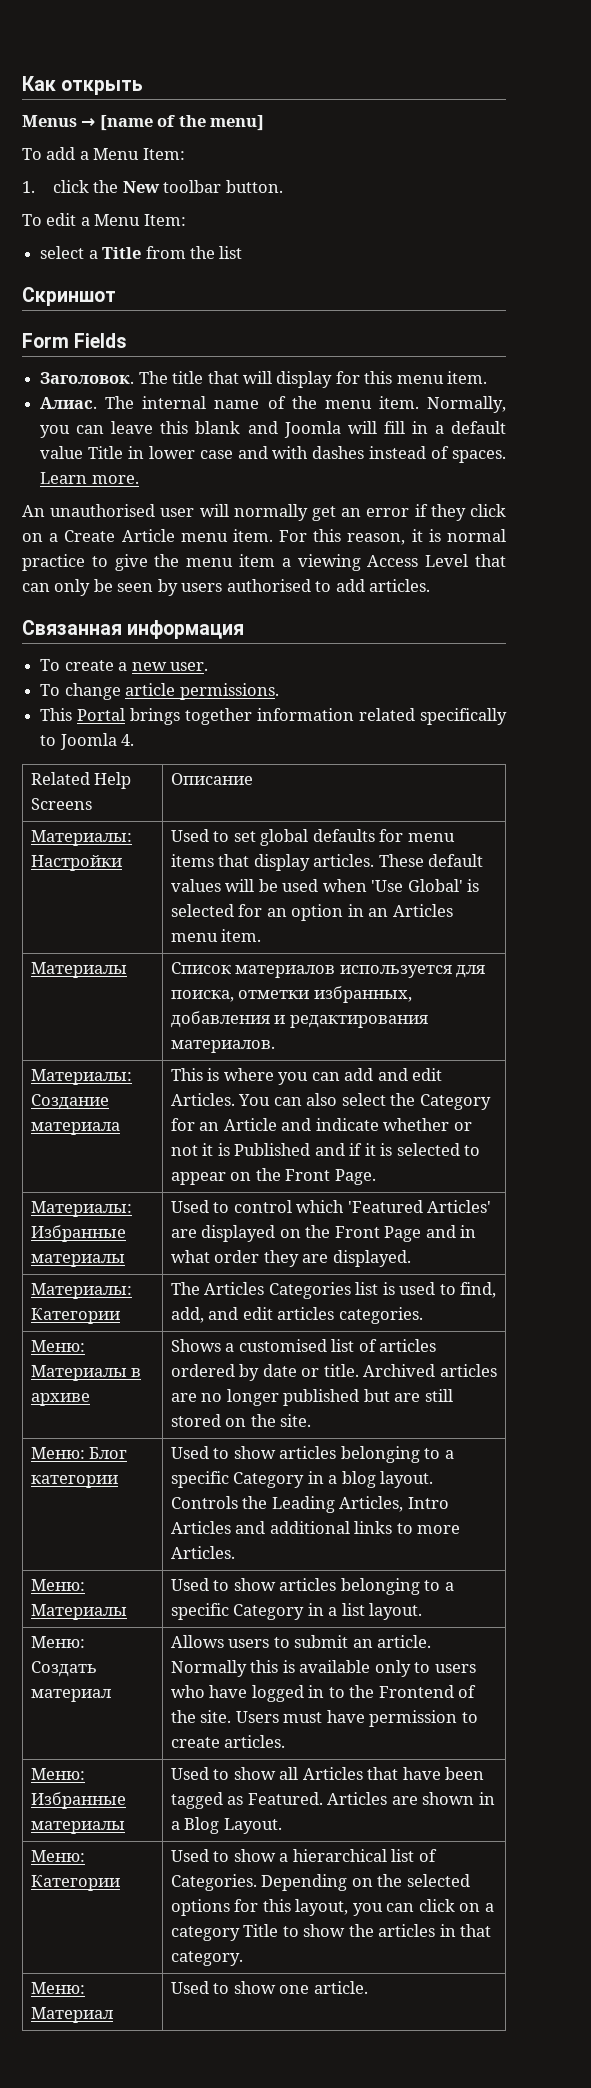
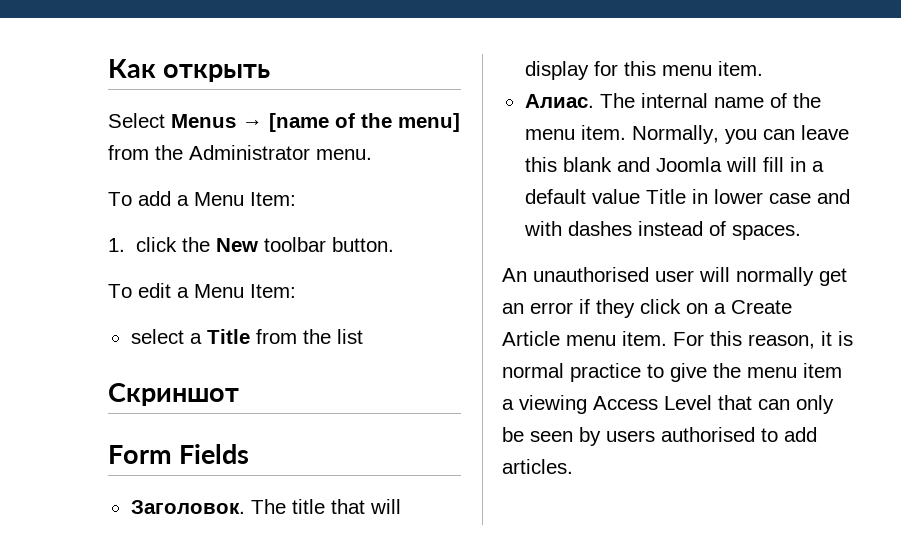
- Menus → [name of the menu]
+ Select Menus → [name of the menu] from the Administrator menu.
- Learn more.
- Связанная информация
- To create a new user.
- To change article permissions.
- This Portal brings together information related specifically to Joomla 4.
- Related Help Screens | Описание
- Материалы: Настройки | Used to set global defaults for menu items that display articles. These default values will be used when 'Use Global' is selected for an option in an Articles menu item.
- Материалы | Список материалов используется для поиска, отметки избранных, добавления и редактирования материалов.
- Материалы: Создание материала | This is where you can add and edit Articles. You can also select the Category for an Article and indicate whether or not it is Published and if it is selected to appear on the Front Page.
- Материалы: Избранные материалы | Used to control which 'Featured Articles' are displayed on the Front Page and in what order they are displayed.
- Материалы: Категории | The Articles Categories list is used to find, add, and edit articles categories.
- Меню: Материалы в архиве | Shows a customised list of articles ordered by date or title. Archived articles are no longer published but are still stored on the site.
- Меню: Блог категории | Used to show articles belonging to a specific Category in a blog layout. Controls the Leading Articles, Intro Articles and additional links to more Articles.
- Меню: Материалы | Used to show articles belonging to a specific Category in a list layout.
- Меню: Создать материал | Allows users to submit an article. Normally this is available only to users who have logged in to the Frontend of the site. Users must have permission to create articles.
- Меню: Избранные материалы | Used to show all Articles that have been tagged as Featured. Articles are shown in a Blog Layout.
- Меню: Категории | Used to show a hierarchical list of Categories. Depending on the selected options for this layout, you can click on a category Title to show the articles in that category.
- Меню: Материал | Used to show one article.

